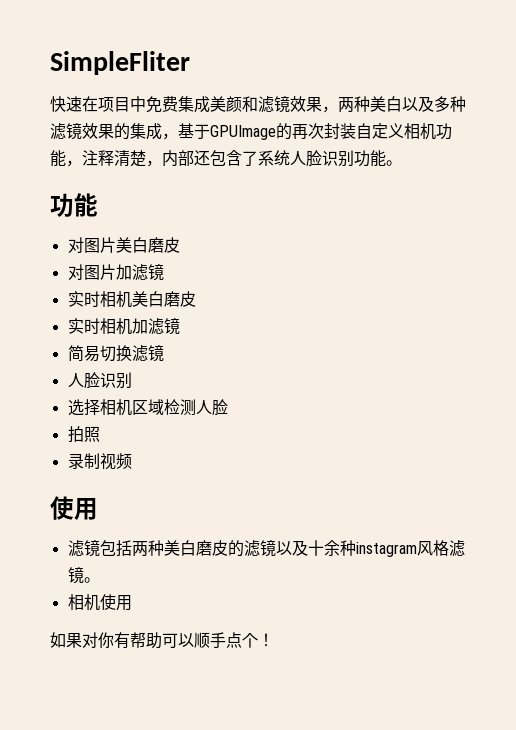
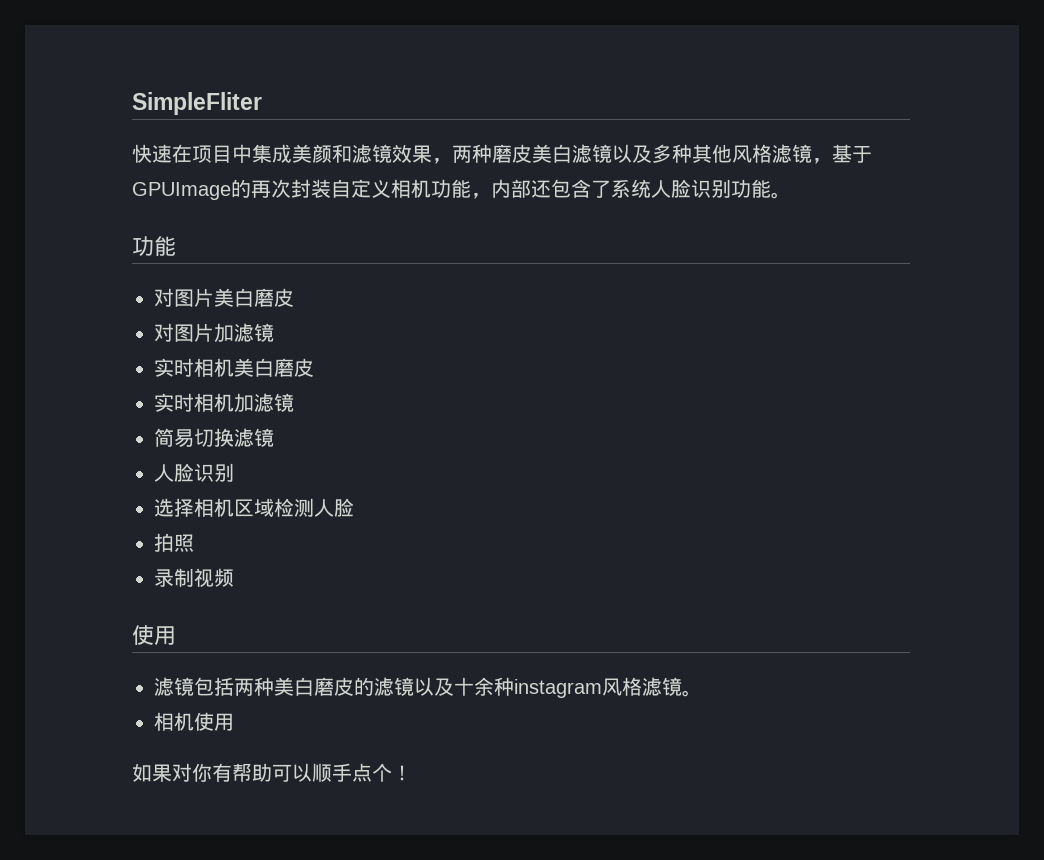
- 快速在项目中免费集成美颜和滤镜效果，两种美白以及多种滤镜效果的集成，基于GPUImage的再次封装自定义相机功能，注释清楚，内部还包含了系统人脸识别功能。
+ 快速在项目中集成美颜和滤镜效果，两种磨皮美白滤镜以及多种其他风格滤镜，基于GPUImage的再次封装自定义相机功能，内部还包含了系统人脸识别功能。

